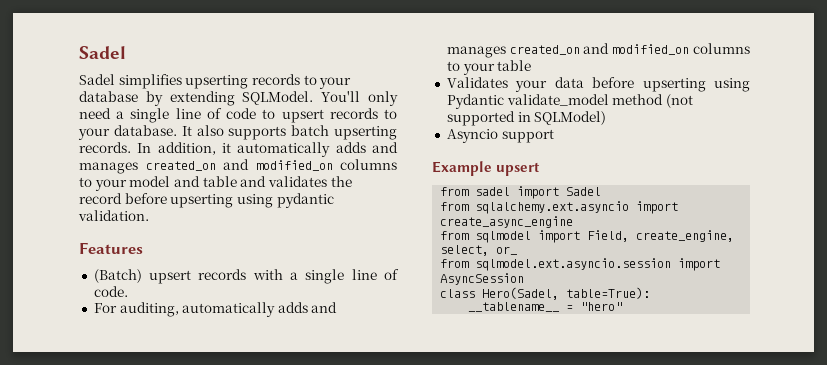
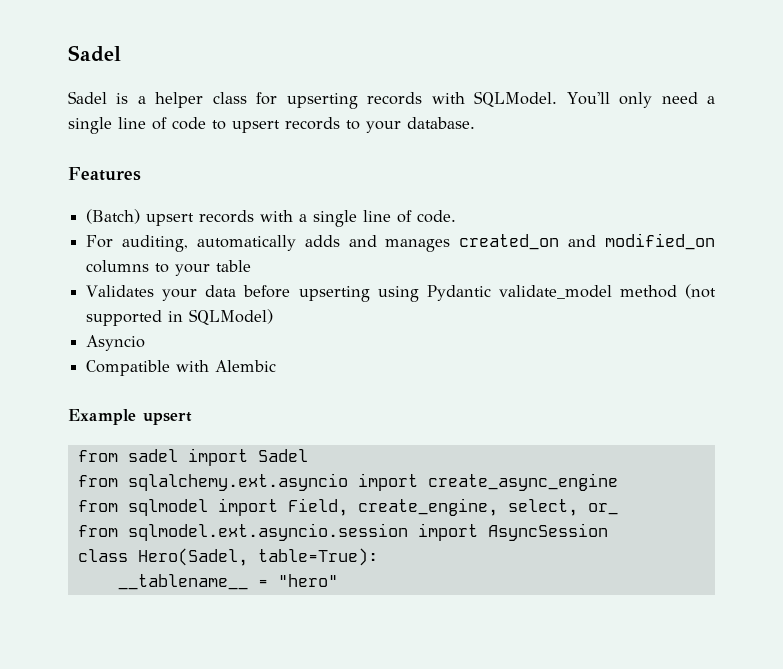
- Sadel simplifies upserting records to your database by extending SQLModel.
+ Sadel is a helper class for upserting records with SQLModel.
- It also supports batch upserting records. In addition, it automatically adds and manages created_on and modified_on columns to your model and table and validates the record before upserting using pydantic validation.
- Asyncio support
+ Asyncio
+ Compatible with Alembic

